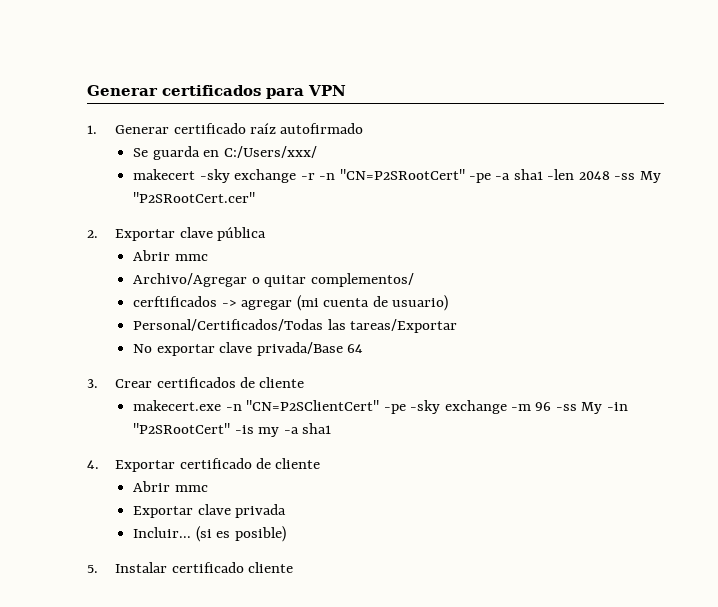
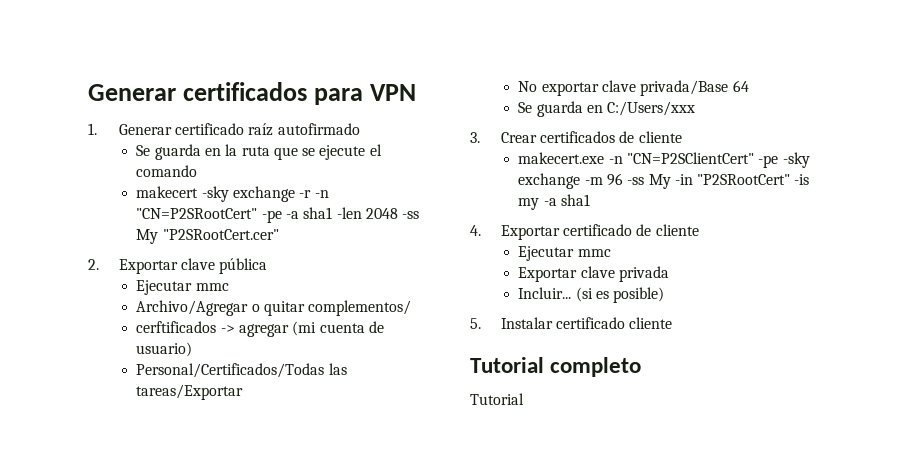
- Se guarda en C:/Users/xxx/
+ Se guarda en la ruta que se ejecute el comando
  2. Exportar clave pública
- Abrir mmc
+ Ejecutar mmc
+ Se guarda en C:/Users/xxx
  4. Exportar certificado de cliente
- Abrir mmc
+ Ejecutar mmc
+ Tutorial completo
+ Tutorial

